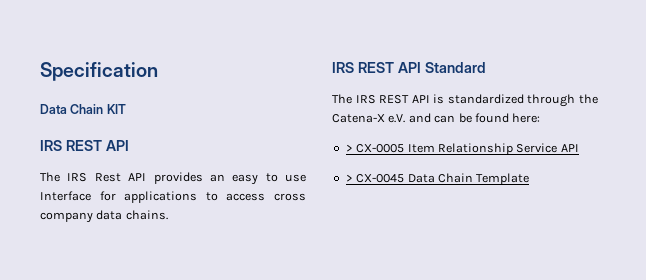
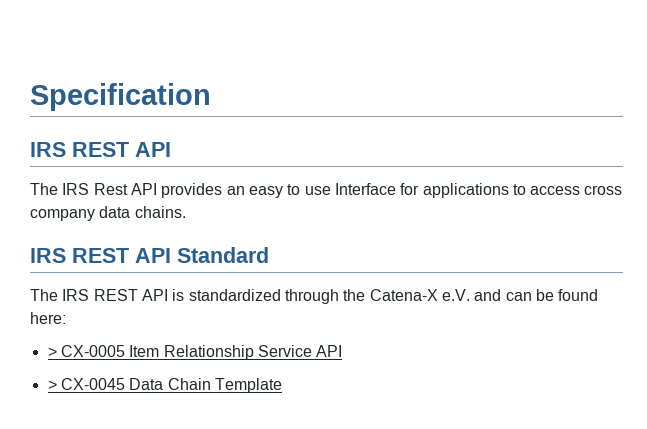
- Data Chain KIT

